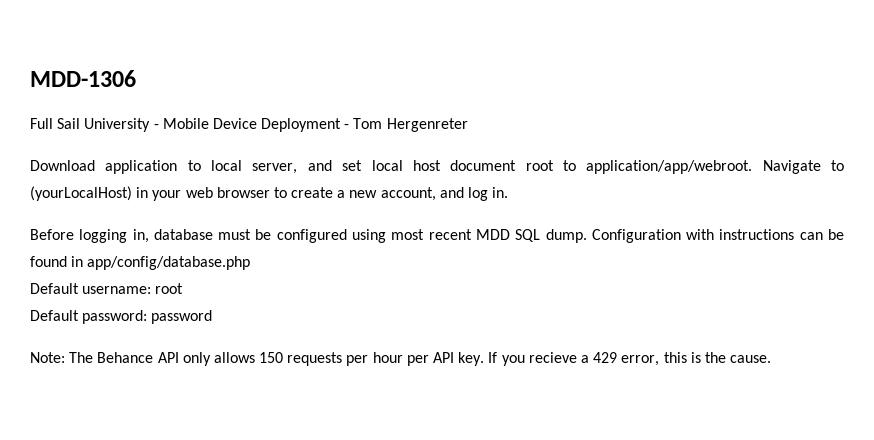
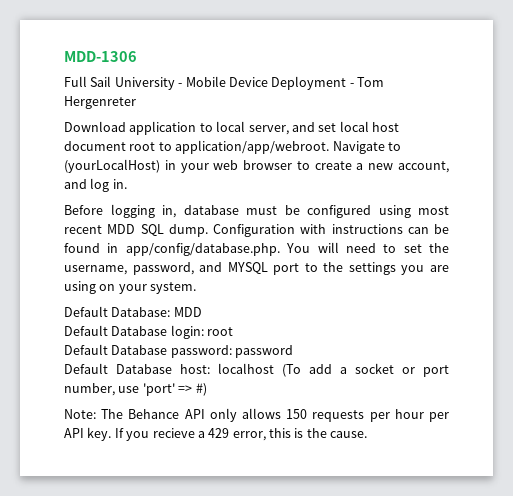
- Configuration with instructions can be found in app/config/database.php
- Default username: root
+ Configuration with instructions can be found in app/config/database.php. You will need to set the username, password, and MYSQL port to the settings you are using on your system.
+ Default Database: MDD
+ Default Database login: root
- Default password: password
+ Default Database password: password
+ Default Database host: localhost (To add a socket or port number, use 'port' => #)

